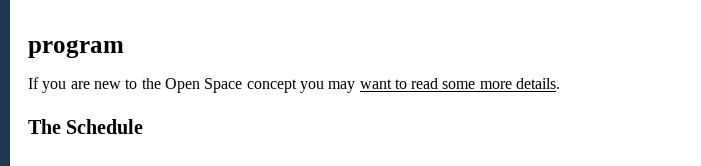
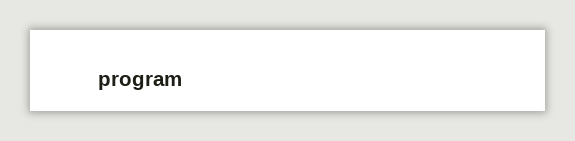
- If you are new to the Open Space concept you may want to read some more details.
- The Schedule

